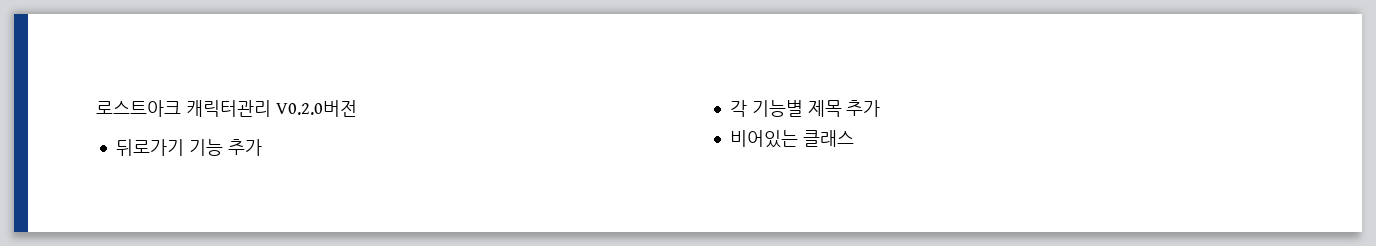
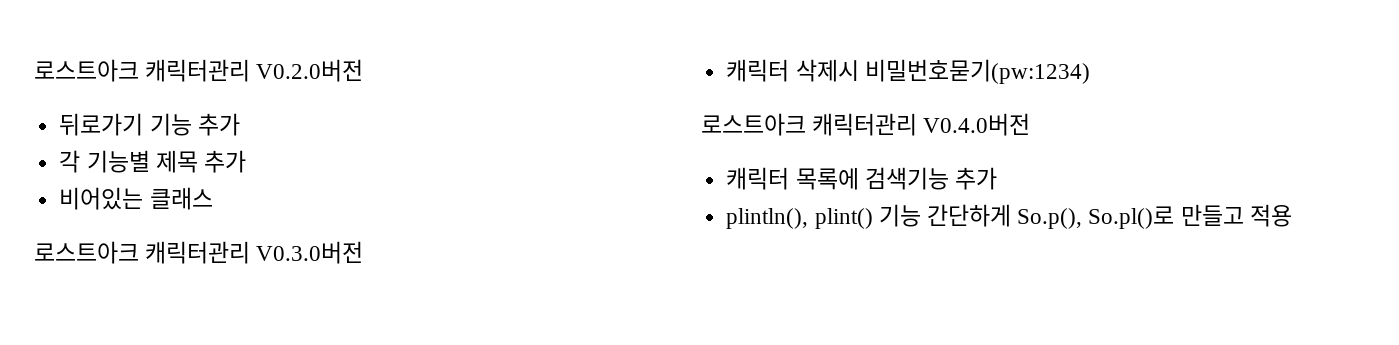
+ 로스트아크 캐릭터관리 V0.3.0버전
+ 캐릭터 삭제시 비밀번호묻기(pw:1234)
+ 로스트아크 캐릭터관리 V0.4.0버전
+ 캐릭터 목록에 검색기능 추가
+ plintln(), plint() 기능 간단하게 So.p(), So.pl()로 만들고 적용

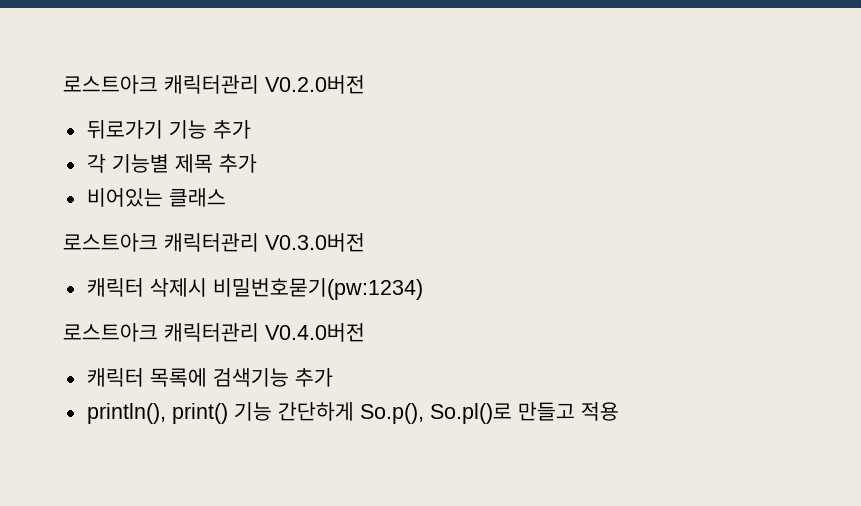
- plintln(), plint() 기능 간단하게 So.p(), So.pl()로 만들고 적용
+ println(), print() 기능 간단하게 So.p(), So.pl()로 만들고 적용

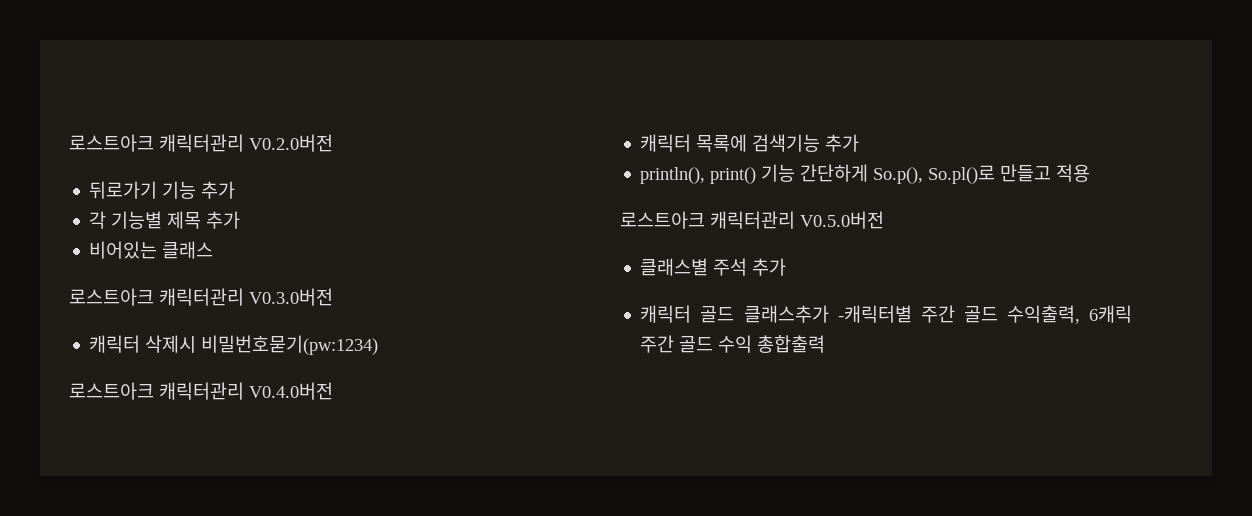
+ 로스트아크 캐릭터관리 V0.5.0버전
+ 클래스별 주석 추가
+ 캐릭터 골드 클래스추가 -캐릭터별 주간 골드 수익출력, 6캐릭 주간 골드 수익 총합출력

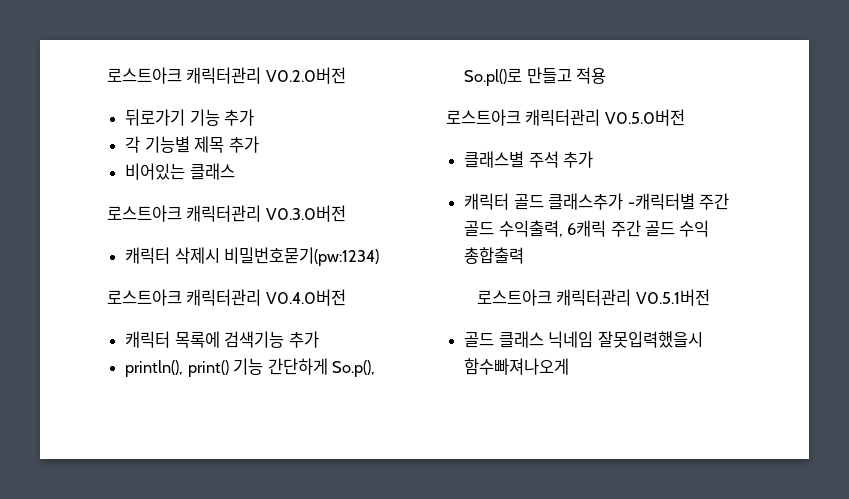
+ 로스트아크 캐릭터관리 V0.5.1버전
+ 골드 클래스 닉네임 잘못입력했을시 함수빠져나오게

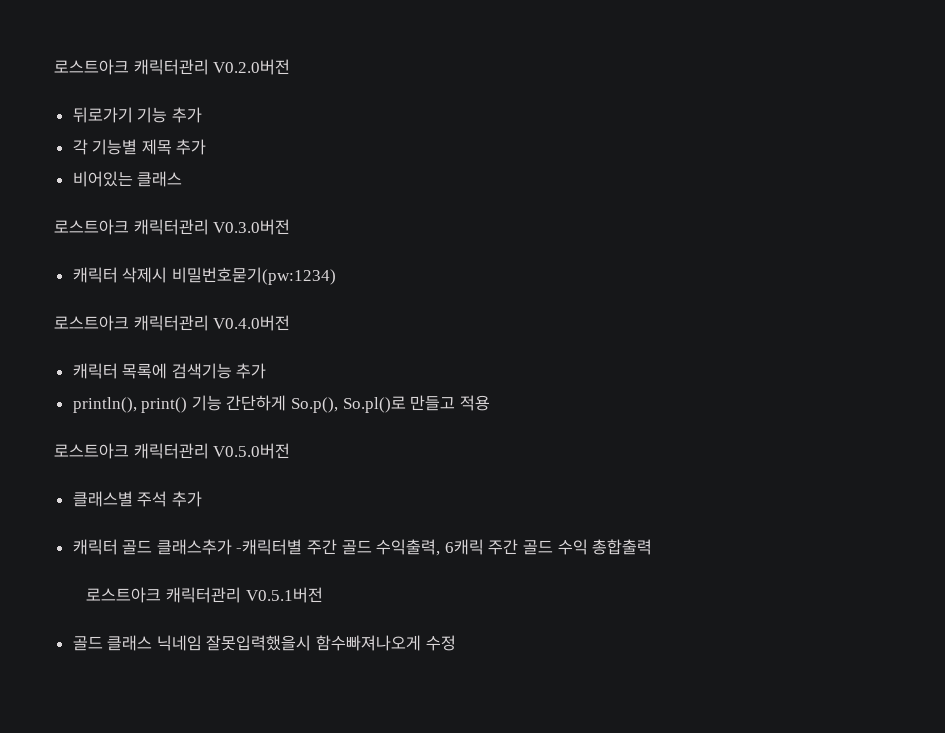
- 골드 클래스 닉네임 잘못입력했을시 함수빠져나오게
+ 골드 클래스 닉네임 잘못입력했을시 함수빠져나오게 수정

